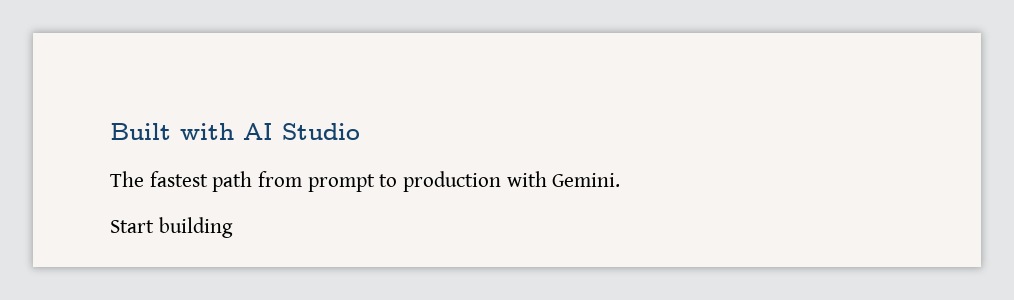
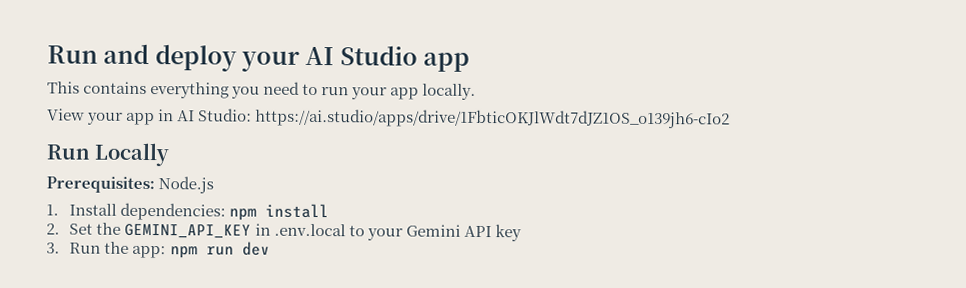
- Built with AI Studio
- The fastest path from prompt to production with Gemini.
- Start building
+ Run and deploy your AI Studio app
+ This contains everything you need to run your app locally.
+ View your app in AI Studio: https://ai.studio/apps/drive/1FbticOKJlWdt7dJZ1OS_o139jh6-cIo2
+ Run Locally
+ Prerequisites: Node.js
+ 1. Install dependencies: npm install
+ 2. Set the GEMINI_API_KEY in .env.local to your Gemini API key
+ 3. Run the app: npm run dev

